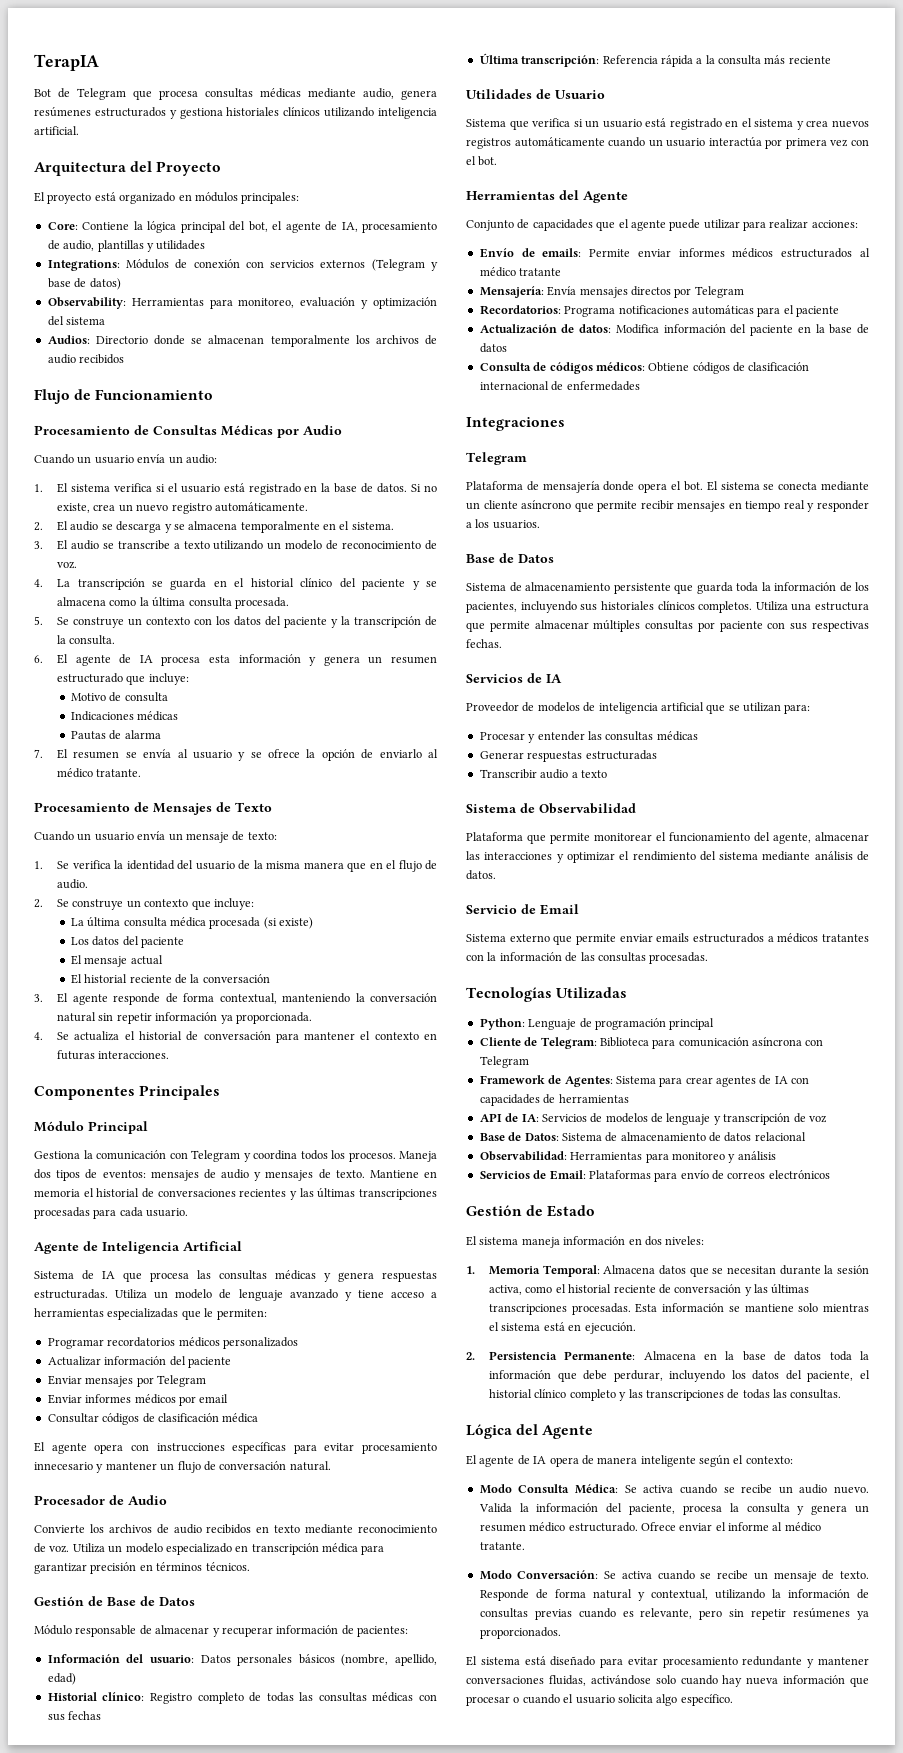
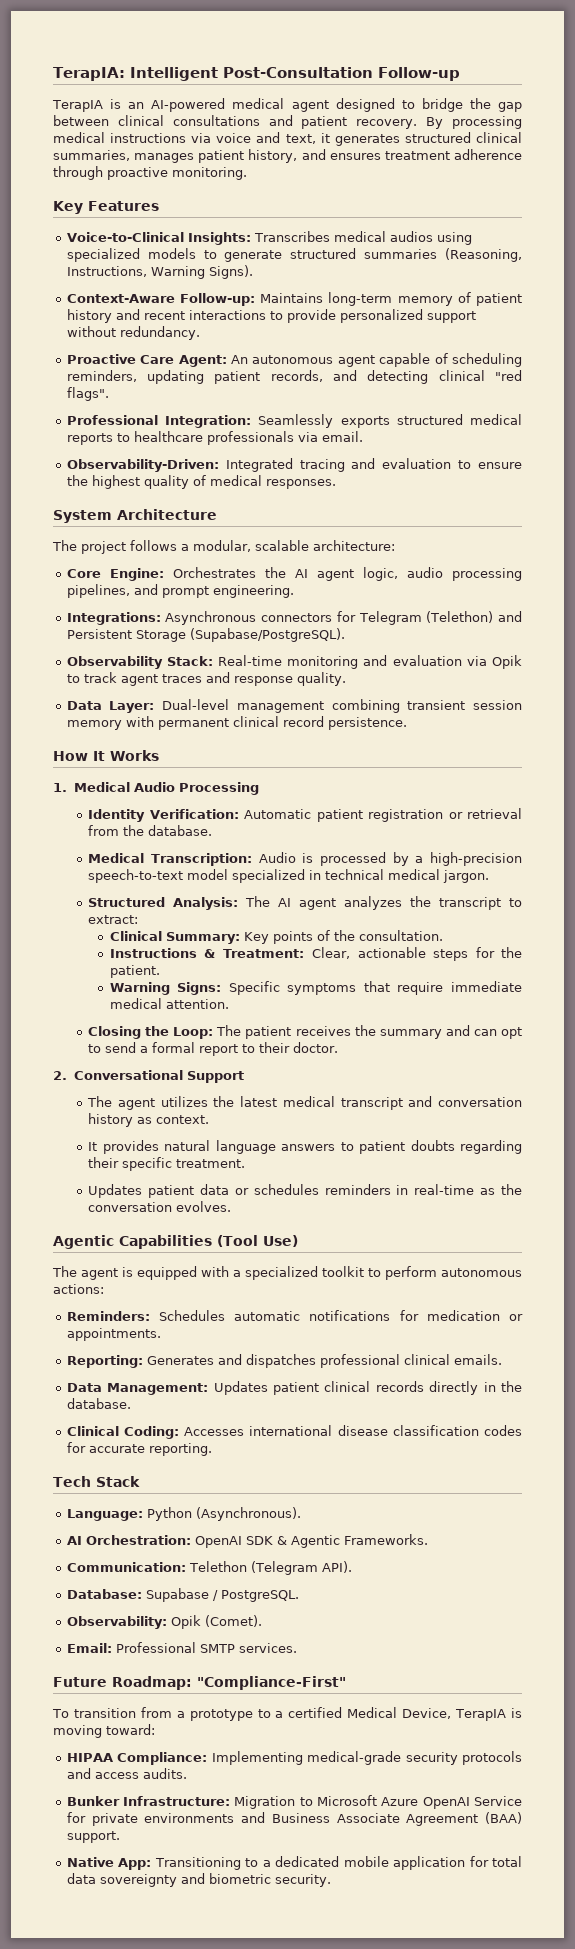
- TerapIA
- Bot de Telegram que procesa consultas médicas mediante audio, genera resúmenes estructurados y gestiona historiales clínicos utilizando inteligencia artificial.
- Arquitectura del Proyecto
- El proyecto está organizado en módulos principales:
- Core: Contiene la lógica principal del bot, el agente de IA, procesamiento de audio, plantillas y utilidades
- Integrations: Módulos de conexión con servicios externos (Telegram y base de datos)
- Observability: Herramientas para monitoreo, evaluación y optimización del sistema
- Audios: Directorio donde se almacenan temporalmente los archivos de audio recibidos
- Flujo de Funcionamiento
- Procesamiento de Consultas Médicas por Audio
- Cuando un usuario envía un audio:
- 1. El sistema verifica si el usuario está registrado en la base de datos. Si no existe, crea un nuevo registro automáticamente.
- 2. El audio se descarga y se almacena temporalmente en el sistema.
- 3. El audio se transcribe a texto utilizando un modelo de reconocimiento de voz.
- 4. La transcripción se guarda en el historial clínico del paciente y se almacena como la última consulta procesada.
- 5. Se construye un contexto con los datos del paciente y la transcripción de la consulta.
- 6. El agente de IA procesa esta información y genera un resumen estructurado que incluye:
- Motivo de consulta
- Indicaciones médicas
- Pautas de alarma
- 7. El resumen se envía al usuario y se ofrece la opción de enviarlo al médico tratante.
- Procesamiento de Mensajes de Texto
- Cuando un usuario envía un mensaje de texto:
- 1. Se verifica la identidad del usuario de la misma manera que en el flujo de audio.
- 2. Se construye un contexto que incluye:
- La última consulta médica procesada (si existe)
- Los datos del paciente
- El mensaje actual
- El historial reciente de la conversación
- 3. El agente responde de forma contextual, manteniendo la conversación natural sin repetir información ya proporcionada.
- 4. Se actualiza el historial de conversación para mantener el contexto en futuras interacciones.
- Componentes Principales
- Módulo Principal
- Gestiona la comunicación con Telegram y coordina todos los procesos. Maneja dos tipos de eventos: mensajes de audio y mensajes de texto. Mantiene en memoria el historial de conversaciones recientes y las últimas transcripciones procesadas para cada usuario.
- Agente de Inteligencia Artificial
- Sistema de IA que procesa las consultas médicas y genera respuestas estructuradas. Utiliza un modelo de lenguaje avanzado y tiene acceso a herramientas especializadas que le permiten:
- Programar recordatorios médicos personalizados
- Actualizar información del paciente
- Enviar mensajes por Telegram
- Enviar informes médicos por email
- Consultar códigos de clasificación médica
- El agente opera con instrucciones específicas para evitar procesamiento innecesario y mantener un flujo de conversación natural.
- Procesador de Audio
- Convierte los archivos de audio recibidos en texto mediante reconocimiento de voz. Utiliza un modelo especializado en transcripción médica para garantizar precisión en términos técnicos.
- Gestión de Base de Datos
- Módulo responsable de almacenar y recuperar información de pacientes:
- Información del usuario: Datos personales básicos (nombre, apellido, edad)
- Historial clínico: Registro completo de todas las consultas médicas con sus fechas
- Última transcripción: Referencia rápida a la consulta más reciente
- Utilidades de Usuario
- Sistema que verifica si un usuario está registrado en el sistema y crea nuevos registros automáticamente cuando un usuario interactúa por primera vez con el bot.
- Herramientas del Agente
- Conjunto de capacidades que el agente puede utilizar para realizar acciones:
- Envío de emails: Permite enviar informes médicos estructurados al médico tratante
- Mensajería: Envía mensajes directos por Telegram
- Recordatorios: Programa notificaciones automáticas para el paciente
- Actualización de datos: Modifica información del paciente en la base de datos
- Consulta de códigos médicos: Obtiene códigos de clasificación internacional de enfermedades
- Integraciones
- Telegram
- Plataforma de mensajería donde opera el bot. El sistema se conecta mediante un cliente asíncrono que permite recibir mensajes en tiempo real y responder a los usuarios.
- Base de Datos
- Sistema de almacenamiento persistente que guarda toda la información de los pacientes, incluyendo sus historiales clínicos completos. Utiliza una estructura que permite almacenar múltiples consultas por paciente con sus respectivas fechas.
- Servicios de IA
- Proveedor de modelos de inteligencia artificial que se utilizan para:
- Procesar y entender las consultas médicas
- Generar respuestas estructuradas
- Transcribir audio a texto
- Sistema de Observabilidad
- Plataforma que permite monitorear el funcionamiento del agente, almacenar las interacciones y optimizar el rendimiento del sistema mediante análisis de datos.
- Servicio de Email
- Sistema externo que permite enviar emails estructurados a médicos tratantes con la información de las consultas procesadas.
- Tecnologías Utilizadas
- Python: Lenguaje de programación principal
- Cliente de Telegram: Biblioteca para comunicación asíncrona con Telegram
- Framework de Agentes: Sistema para crear agentes de IA con capacidades de herramientas
- API de IA: Servicios de modelos de lenguaje y transcripción de voz
- Base de Datos: Sistema de almacenamiento de datos relacional
- Observabilidad: Herramientas para monitoreo y análisis
- Servicios de Email: Plataformas para envío de correos electrónicos
- Gestión de Estado
- El sistema maneja información en dos niveles:
- 1. Memoria Temporal: Almacena datos que se necesitan durante la sesión activa, como el historial reciente de conversación y las últimas transcripciones procesadas. Esta información se mantiene solo mientras el sistema está en ejecución.
- 2. Persistencia Permanente: Almacena en la base de datos toda la información que debe perdurar, incluyendo los datos del paciente, el historial clínico completo y las transcripciones de todas las consultas.
- Lógica del Agente
- El agente de IA opera de manera inteligente según el contexto:
- Modo Consulta Médica: Se activa cuando se recibe un audio nuevo. Valida la información del paciente, procesa la consulta y genera un resumen médico estructurado. Ofrece enviar el informe al médico tratante.
- Modo Conversación: Se activa cuando se recibe un mensaje de texto. Responde de forma natural y contextual, utilizando la información de consultas previas cuando es relevante, pero sin repetir resúmenes ya proporcionados.
- El sistema está diseñado para evitar procesamiento redundante y mantener conversaciones fluidas, activándose solo cuando hay nueva información que procesar o cuando el usuario solicita algo específico.
+ TerapIA: Intelligent Post-Consultation Follow-up
+ TerapIA is an AI-powered medical agent designed to bridge the gap between clinical consultations and patient recovery. By processing medical instructions via voice and text, it generates structured clinical summaries, manages patient history, and ensures treatment adherence through proactive monitoring.
+ Key Features
+ Voice-to-Clinical Insights: Transcribes medical audios using specialized models to generate structured summaries (Reasoning, Instructions, Warning Signs).
+ Context-Aware Follow-up: Maintains long-term memory of patient history and recent interactions to provide personalized support without redundancy.
+ Proactive Care Agent: An autonomous agent capable of scheduling reminders, updating patient records, and detecting clinical "red flags".
+ Professional Integration: Seamlessly exports structured medical reports to healthcare professionals via email.
+ Observability-Driven: Integrated tracing and evaluation to ensure the highest quality of medical responses.
+ System Architecture
+ The project follows a modular, scalable architecture:
+ Core Engine: Orchestrates the AI agent logic, audio processing pipelines, and prompt engineering.
+ Integrations: Asynchronous connectors for Telegram (Telethon) and Persistent Storage (Supabase/PostgreSQL).
+ Observability Stack: Real-time monitoring and evaluation via Opik to track agent traces and response quality.
+ Data Layer: Dual-level management combining transient session memory with permanent clinical record persistence.
+ How It Works
+ 1. Medical Audio Processing
+ Identity Verification: Automatic patient registration or retrieval from the database.
+ Medical Transcription: Audio is processed by a high-precision speech-to-text model specialized in technical medical jargon.
+ Structured Analysis: The AI agent analyzes the transcript to extract:
+ Clinical Summary: Key points of the consultation.
+ Instructions & Treatment: Clear, actionable steps for the patient.
+ Warning Signs: Specific symptoms that require immediate medical attention.
+ Closing the Loop: The patient receives the summary and can opt to send a formal report to their doctor.
+ 2. Conversational Support
+ The agent utilizes the latest medical transcript and conversation history as context.
+ It provides natural language answers to patient doubts regarding their specific treatment.
+ Updates patient data or schedules reminders in real-time as the conversation evolves.
+ Agentic Capabilities (Tool Use)
+ The agent is equipped with a specialized toolkit to perform autonomous actions:
+ Reminders: Schedules automatic notifications for medication or appointments.
+ Reporting: Generates and dispatches professional clinical emails.
+ Data Management: Updates patient clinical records directly in the database.
+ Clinical Coding: Accesses international disease classification codes for accurate reporting.
+ Tech Stack
+ Language: Python (Asynchronous).
+ AI Orchestration: OpenAI SDK & Agentic Frameworks.
+ Communication: Telethon (Telegram API).
+ Database: Supabase / PostgreSQL.
+ Observability: Opik (Comet).
+ Email: Professional SMTP services.
+ Future Roadmap: "Compliance-First"
+ To transition from a prototype to a certified Medical Device, TerapIA is moving toward:
+ HIPAA Compliance: Implementing medical-grade security protocols and access audits.
+ Bunker Infrastructure: Migration to Microsoft Azure OpenAI Service for private environments and Business Associate Agreement (BAA) support.
+ Native App: Transitioning to a dedicated mobile application for total data sovereignty and biometric security.

